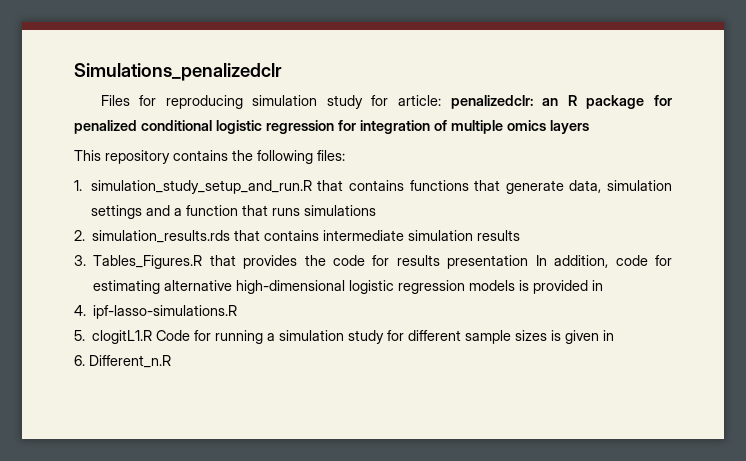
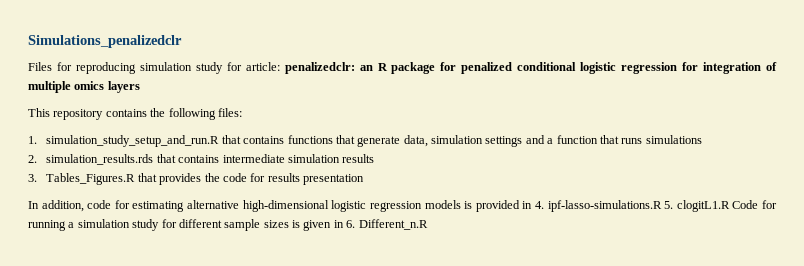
- 3. Tables_Figures.R that provides the code for results presentation In addition, code for estimating alternative high-dimensional logistic regression models is provided in
- 4. ipf-lasso-simulations.R
- 5. clogitL1.R Code for running a simulation study for different sample sizes is given in
- 6. Different_n.R
+ 3. Tables_Figures.R that provides the code for results presentation
+ In addition, code for estimating alternative high-dimensional logistic regression models is provided in 4. ipf-lasso-simulations.R 5. clogitL1.R Code for running a simulation study for different sample sizes is given in 6. Different_n.R

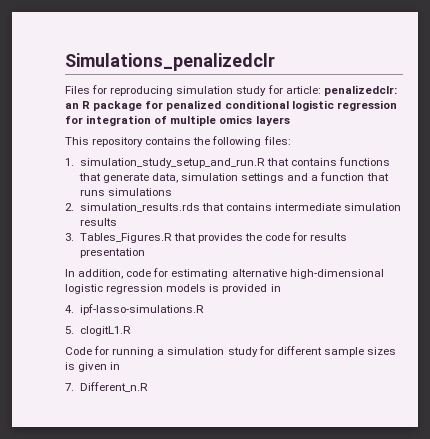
- In addition, code for estimating alternative high-dimensional logistic regression models is provided in 4. ipf-lasso-simulations.R 5. clogitL1.R Code for running a simulation study for different sample sizes is given in 6. Different_n.R
+ In addition, code for estimating alternative high-dimensional logistic regression models is provided in
+ 4. ipf-lasso-simulations.R
+ 5. clogitL1.R
+ Code for running a simulation study for different sample sizes is given in
+ 7. Different_n.R

